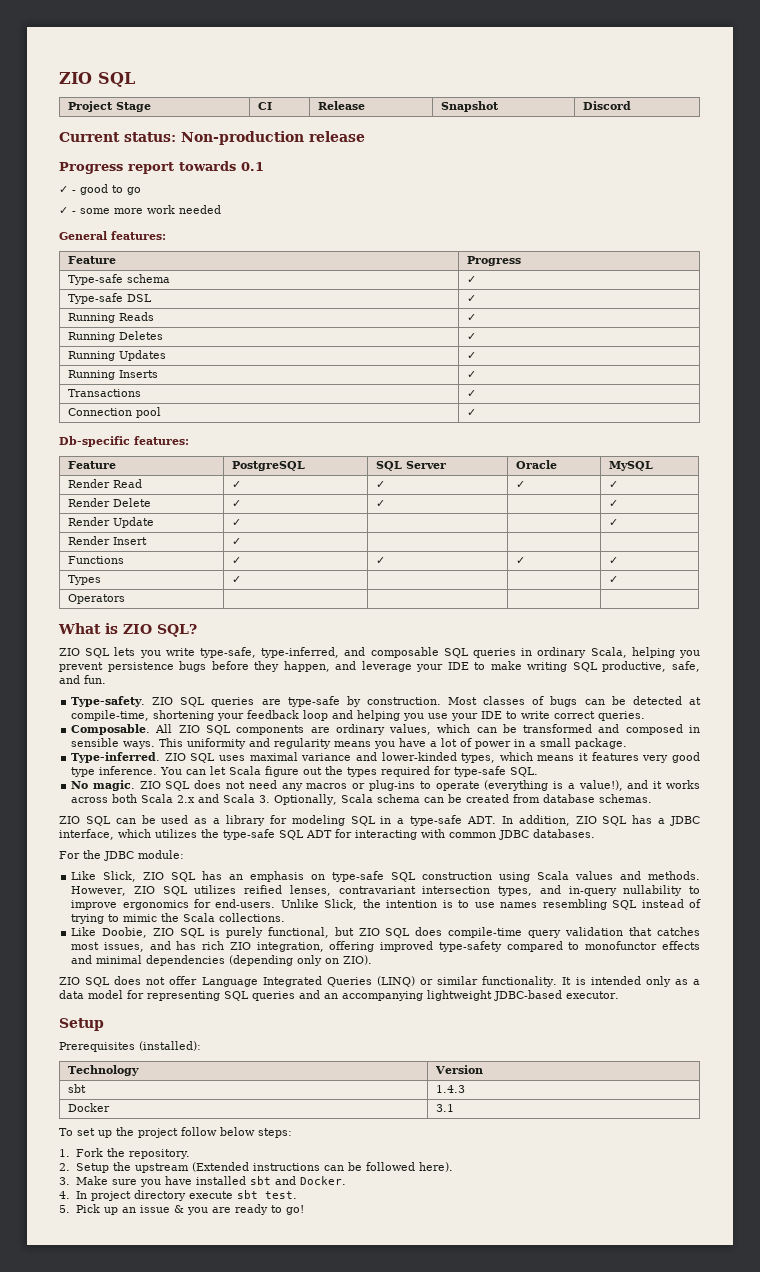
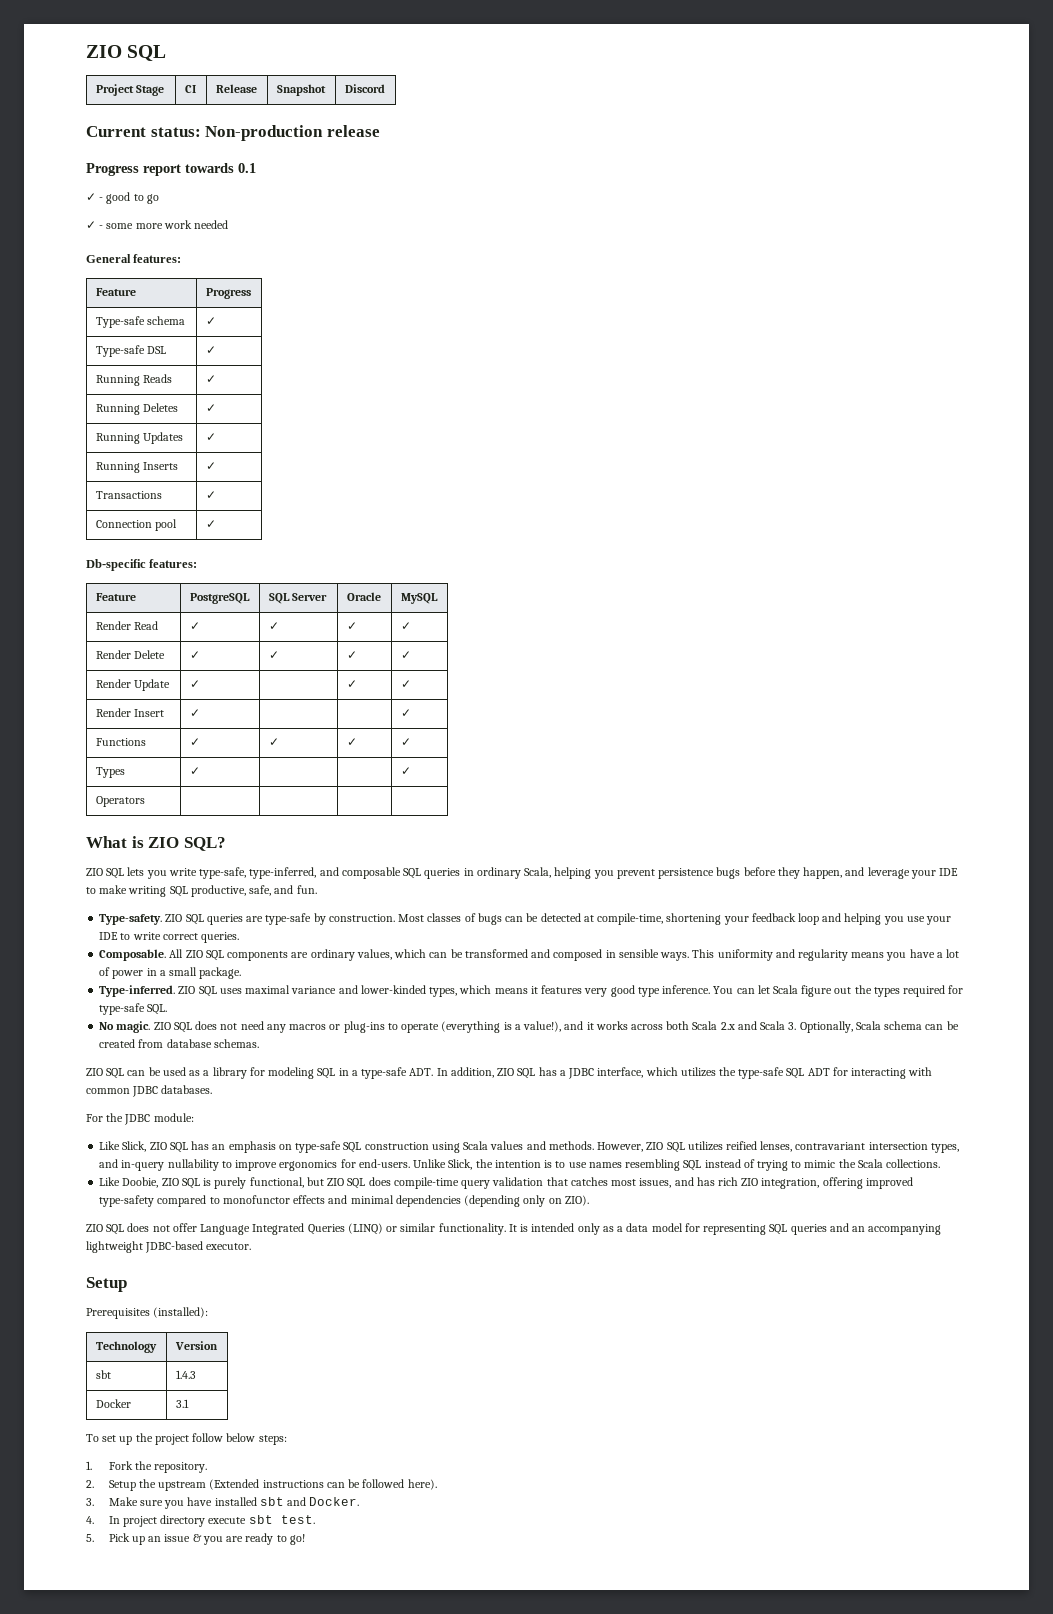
- Render Delete | ✓ | ✓ | | ✓
+ Render Delete | ✓ | ✓ | ✓ | ✓
- Render Update | ✓ | | | ✓
+ Render Update | ✓ | | ✓ | ✓
- Render Insert | ✓ | | |
+ Render Insert | ✓ | | | ✓

